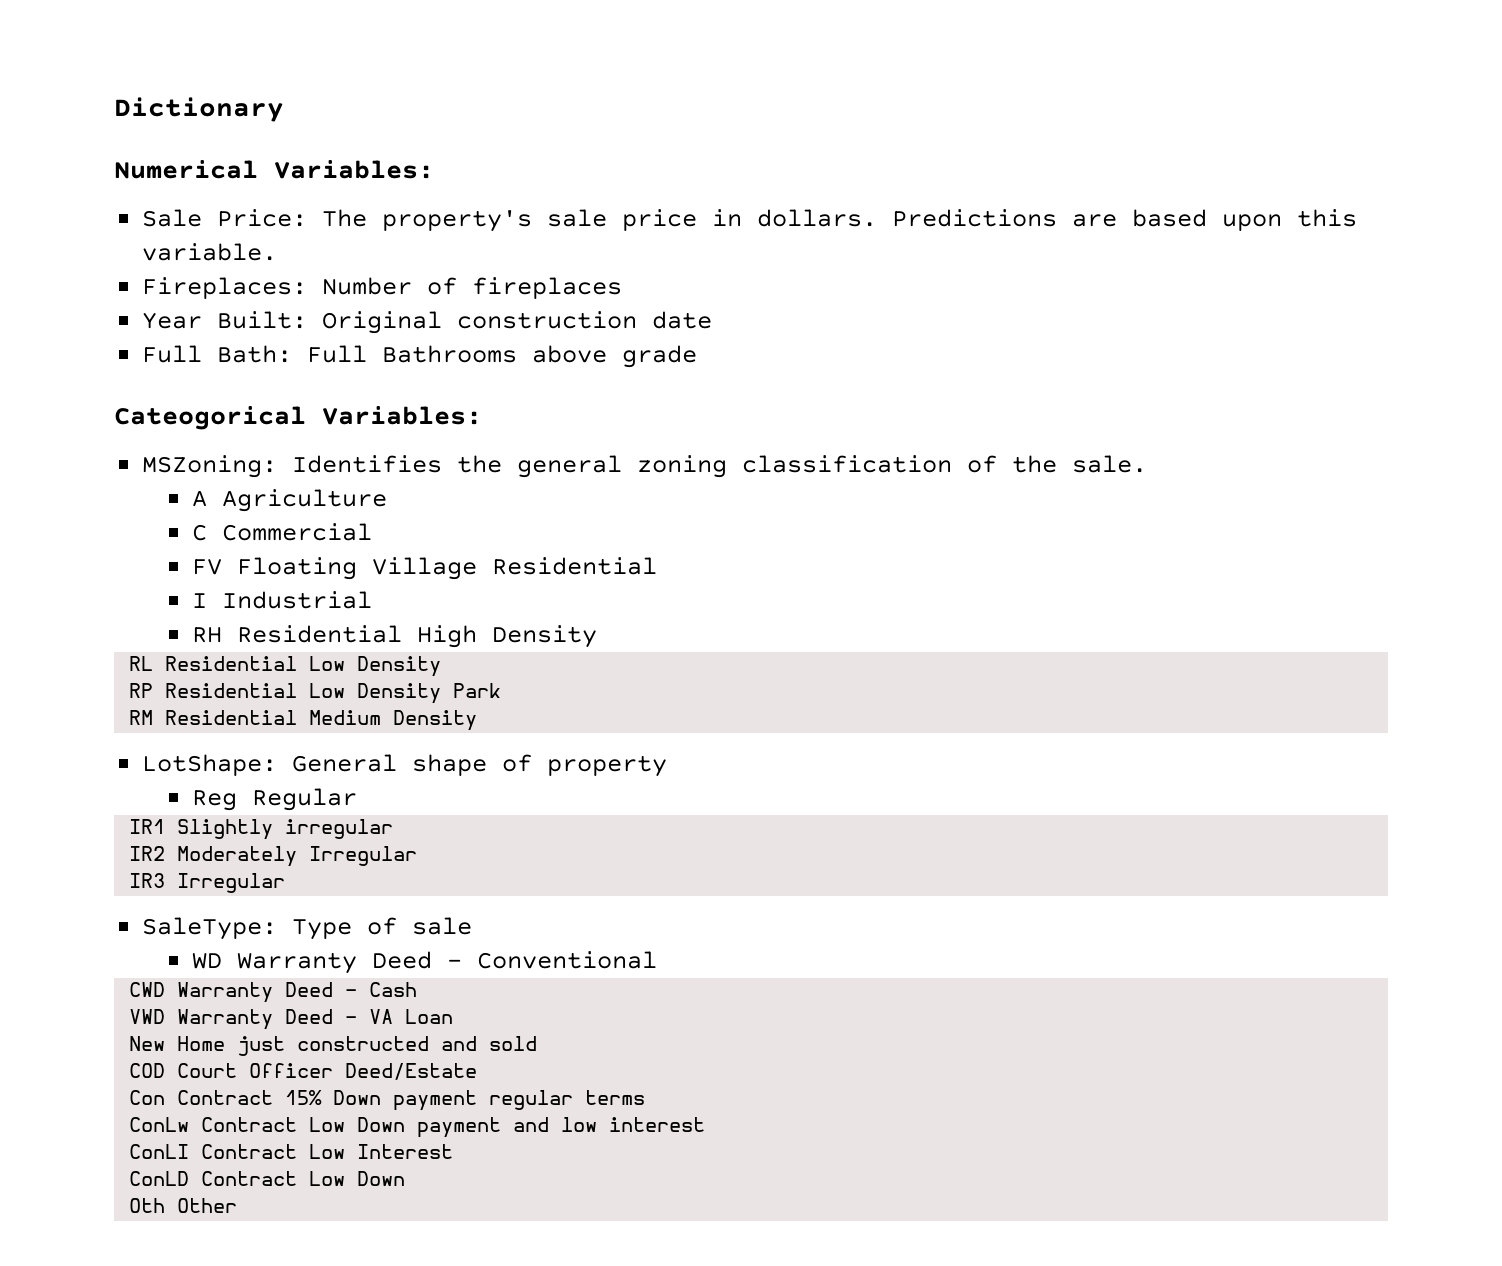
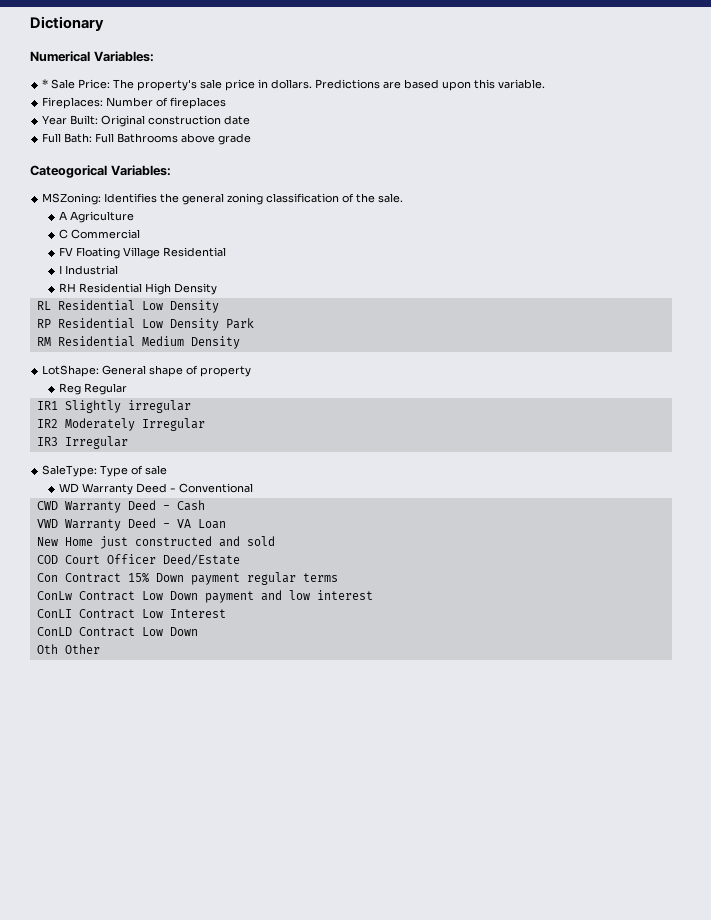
- Sale Price: The property's sale price in dollars.
+ * Sale Price: The property's sale price in dollars.

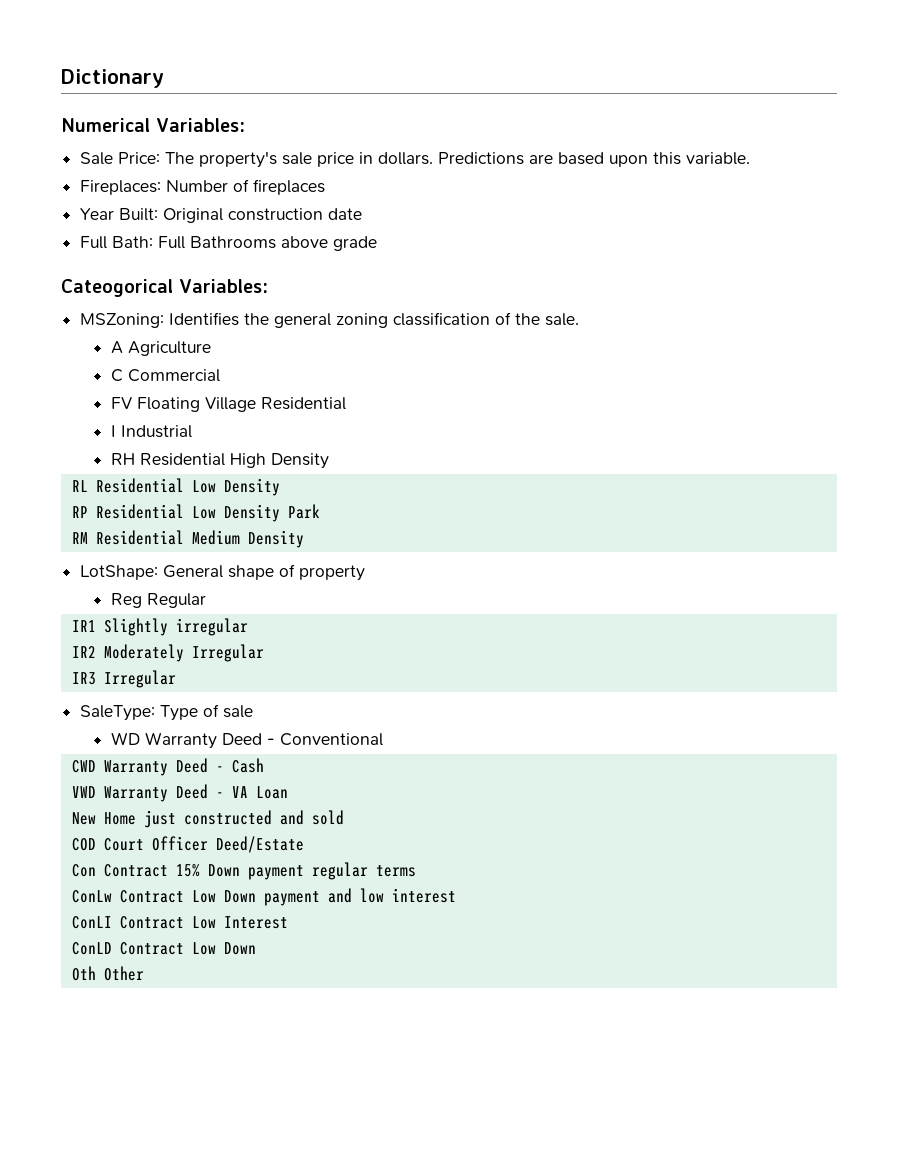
- * Sale Price: The property's sale price in dollars.
+ Sale Price: The property's sale price in dollars.

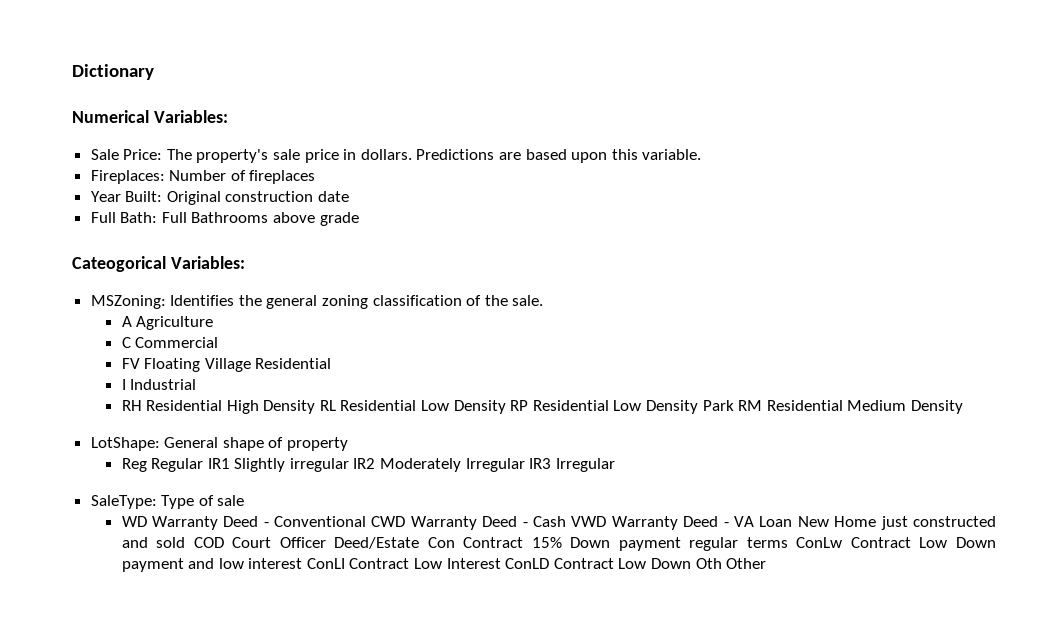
- RH Residential High Density
- RL Residential Low Density
- RP Residential Low Density Park
- RM Residential Medium Density
+ RH Residential High Density RL Residential Low Density RP Residential Low Density Park RM Residential Medium Density
- Reg Regular
- IR1 Slightly irregular
- IR2 Moderately Irregular
- IR3 Irregular
+ Reg Regular IR1 Slightly irregular IR2 Moderately Irregular IR3 Irregular
- WD Warranty Deed - Conventional
- CWD Warranty Deed - Cash
- VWD Warranty Deed - VA Loan
- New Home just constructed and sold
- COD Court Officer Deed/Estate
- Con Contract 15% Down payment regular terms
- ConLw Contract Low Down payment and low interest
- ConLI Contract Low Interest
- ConLD Contract Low Down
- Oth Other
+ WD Warranty Deed - Conventional CWD Warranty Deed - Cash VWD Warranty Deed - VA Loan New Home just constructed and sold COD Court Officer Deed/Estate Con Contract 15% Down payment regular terms ConLw Contract Low Down payment and low interest ConLI Contract Low Interest ConLD Contract Low Down Oth Other

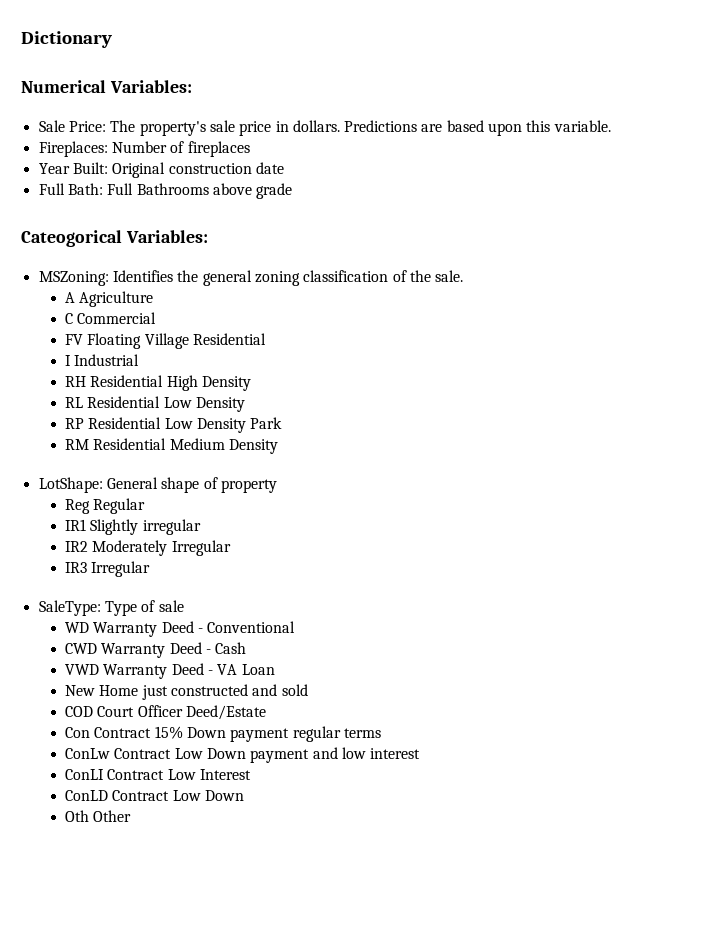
- RH Residential High Density RL Residential Low Density RP Residential Low Density Park RM Residential Medium Density
+ RH Residential High Density
+ RL Residential Low Density
+ RP Residential Low Density Park
+ RM Residential Medium Density
- Reg Regular IR1 Slightly irregular IR2 Moderately Irregular IR3 Irregular
+ Reg Regular
+ IR1 Slightly irregular
+ IR2 Moderately Irregular
+ IR3 Irregular
- WD Warranty Deed - Conventional CWD Warranty Deed - Cash VWD Warranty Deed - VA Loan New Home just constructed and sold COD Court Officer Deed/Estate Con Contract 15% Down payment regular terms ConLw Contract Low Down payment and low interest ConLI Contract Low Interest ConLD Contract Low Down Oth Other
+ WD Warranty Deed - Conventional
+ CWD Warranty Deed - Cash
+ VWD Warranty Deed - VA Loan
+ New Home just constructed and sold
+ COD Court Officer Deed/Estate
+ Con Contract 15% Down payment regular terms
+ ConLw Contract Low Down payment and low interest
+ ConLI Contract Low Interest
+ ConLD Contract Low Down
+ Oth Other

